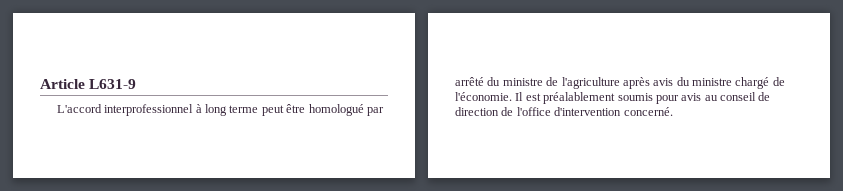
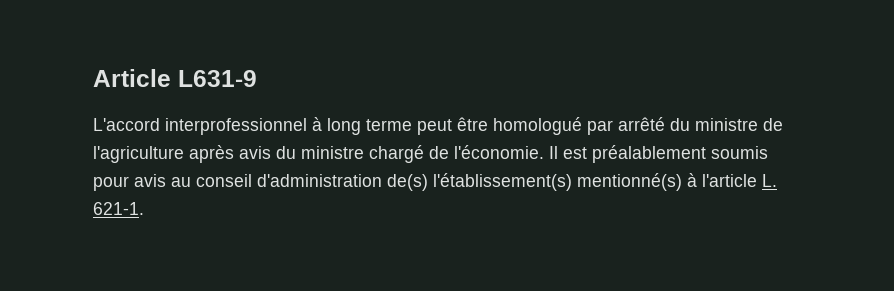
- Il est préalablement soumis pour avis au conseil de direction de l'office d'intervention concerné.
+ Il est préalablement soumis pour avis au conseil d'administration de(s) l'établissement(s) mentionné(s) à l'article L. 621-1.

